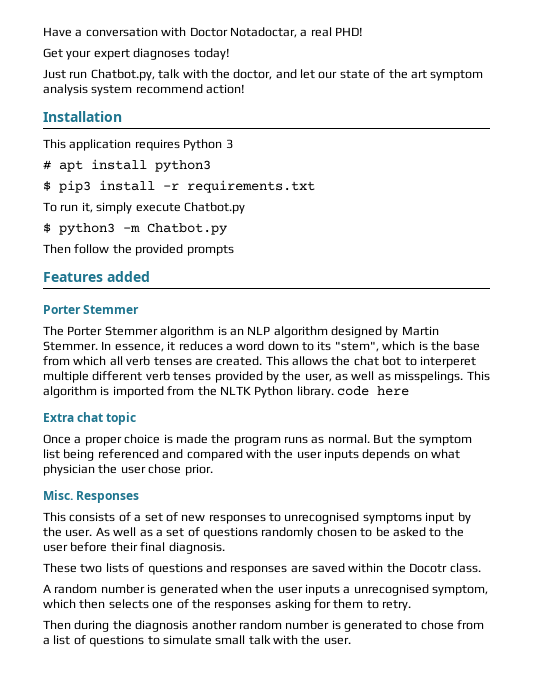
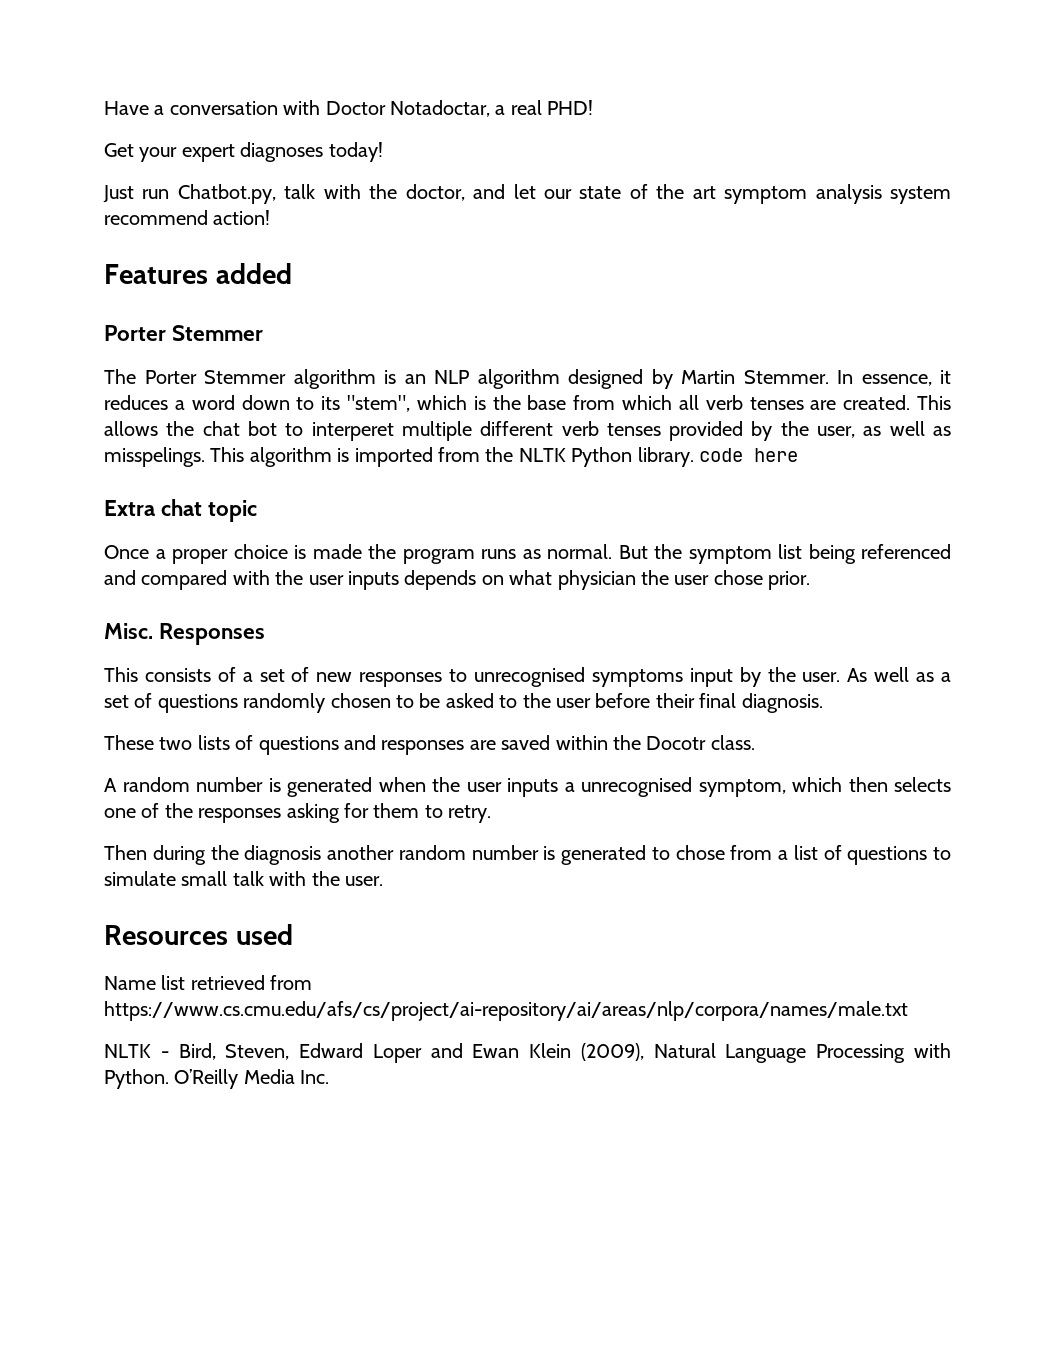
- Installation
- This application requires Python 3
- # apt install python3
- $ pip3 install -r requirements.txt
- To run it, simply execute Chatbot.py
- $ python3 -m Chatbot.py
- Then follow the provided prompts
+ Resources used
+ Name list retrieved from https://www.cs.cmu.edu/afs/cs/project/ai-repository/ai/areas/nlp/corpora/names/male.txt
+ NLTK - Bird, Steven, Edward Loper and Ewan Klein (2009), Natural Language Processing with Python. O’Reilly Media Inc.

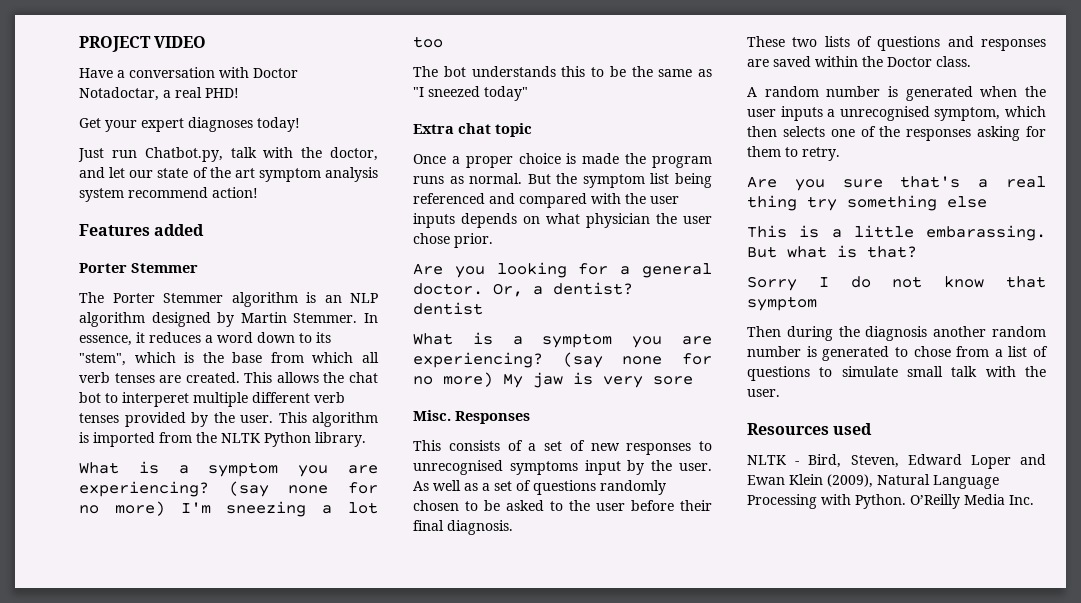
+ PROJECT VIDEO
- This allows the chat bot to interperet multiple different verb tenses provided by the user, as well as misspelings.
+ This allows the chat bot to interperet multiple different verb tenses provided by the user.
- This algorithm is imported from the NLTK Python library. code here
+ This algorithm is imported from the NLTK Python library.
+ What is a symptom you are experiencing? (say none for no more) I'm sneezing a lot too
+ The bot understands this to be the same as "I sneezed today"
+ Are you looking for a general doctor. Or, a dentist? dentist
+ What is a symptom you are experiencing? (say none for no more) My jaw is very sore
- These two lists of questions and responses are saved within the Docotr class.
+ These two lists of questions and responses are saved within the Doctor class.
+ Are you sure that's a real thing try something else
+ This is a little embarassing. But what is that?
+ Sorry I do not know that symptom
- Name list retrieved from https://www.cs.cmu.edu/afs/cs/project/ai-repository/ai/areas/nlp/corpora/names/male.txt

